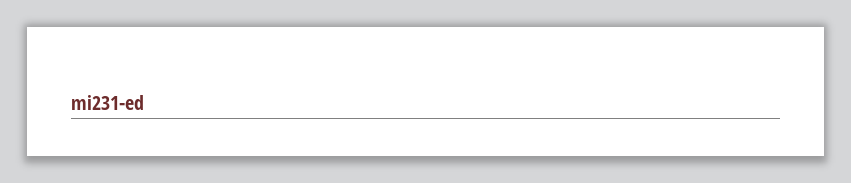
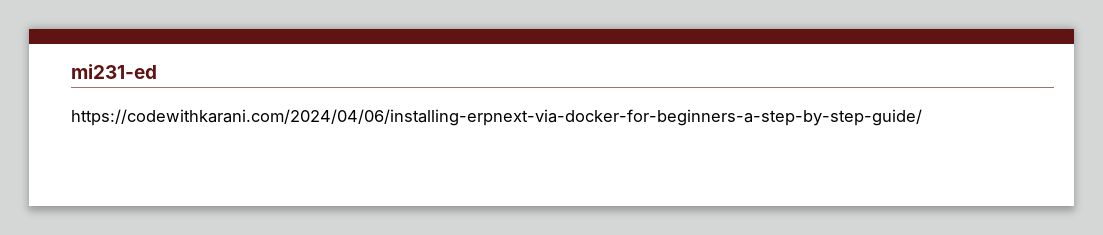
+ https://codewithkarani.com/2024/04/06/installing-erpnext-via-docker-for-beginners-a-step-by-step-guide/

